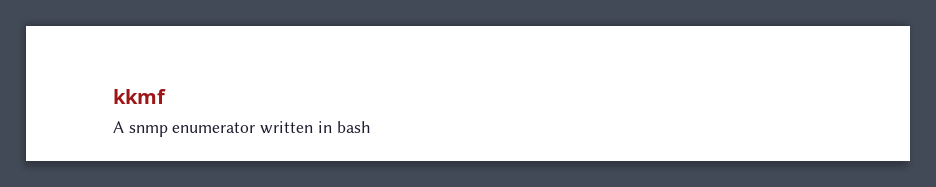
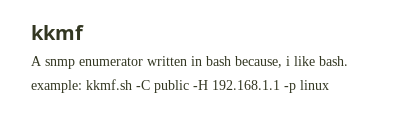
- A snmp enumerator written in bash
+ A snmp enumerator written in bash because, i like bash.
+ example: kkmf.sh -C public -H 192.168.1.1 -p linux

